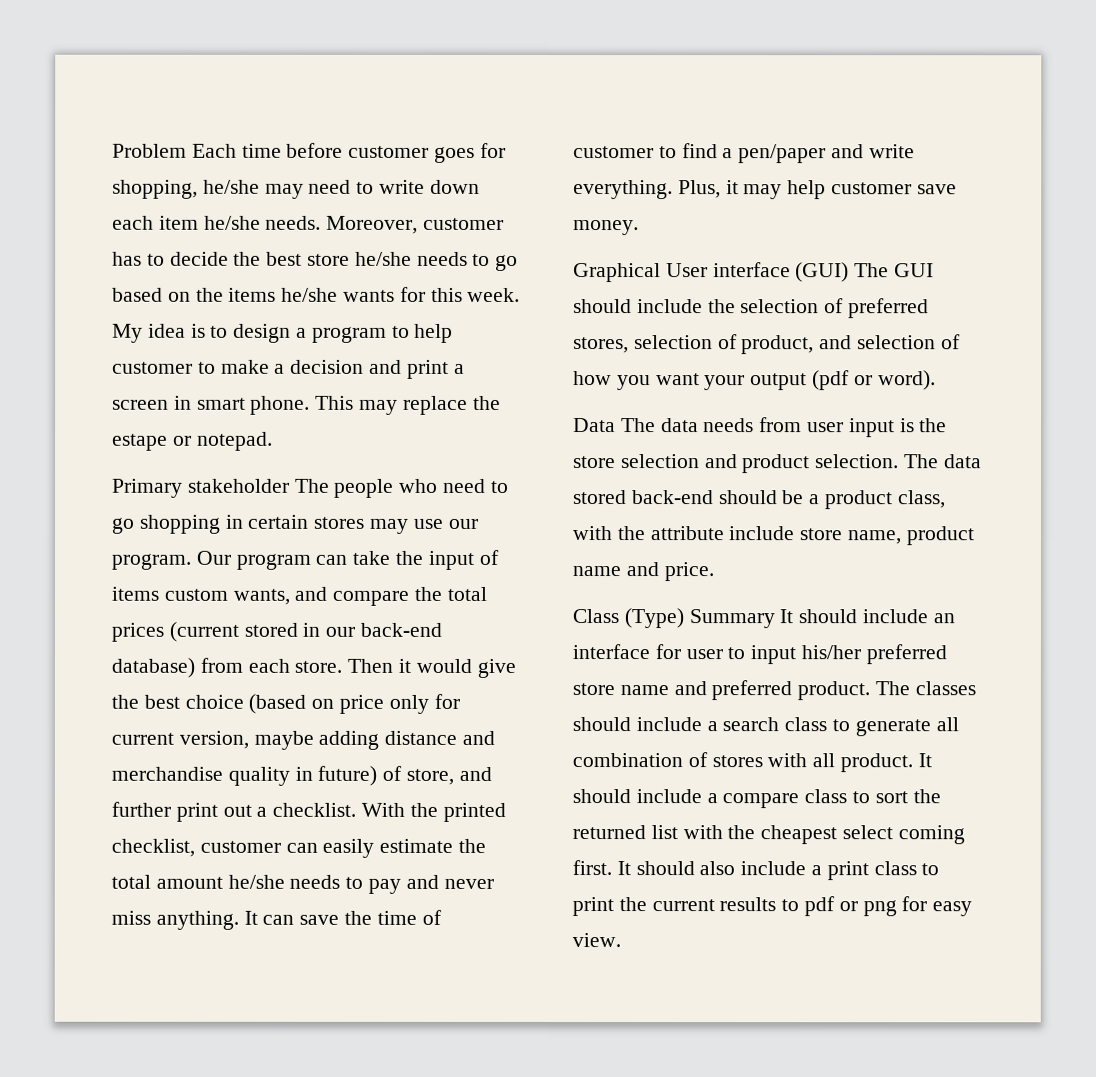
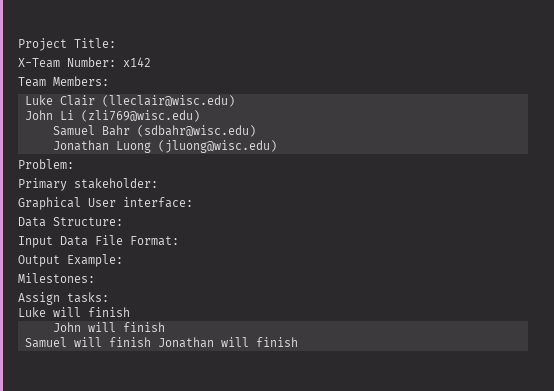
- Problem Each time before customer goes for shopping, he/she may need to write down each item he/she needs. Moreover, customer has to decide the best store he/she needs to go based on the items he/she wants for this week. My idea is to design a program to help customer to make a decision and print a screen in smart phone. This may replace the estape or notepad.
- Primary stakeholder The people who need to go shopping in certain stores may use our program. Our program can take the input of items custom wants, and compare the total prices (current stored in our back-end database) from each store. Then it would give the best choice (based on price only for current version, maybe adding distance and merchandise quality in future) of store, and further print out a checklist. With the printed checklist, customer can easily estimate the total amount he/she needs to pay and never miss anything. It can save the time of customer to find a pen/paper and write everything. Plus, it may help customer save money.
- Graphical User interface (GUI) The GUI should include the selection of preferred stores, selection of product, and selection of how you want your output (pdf or word).
- Data The data needs from user input is the store selection and product selection. The data stored back-end should be a product class, with the attribute include store name, product name and price.
- Class (Type) Summary It should include an interface for user to input his/her preferred store name and preferred product. The classes should include a search class to generate all combination of stores with all product. It should include a compare class to sort the returned list with the cheapest select coming first. It should also include a print class to print the current results to pdf or png for easy view.
+ Project Title:
+ X-Team Number: x142
+ Team Members:
+ Luke Clair (lleclair@wisc.edu)
+ John Li (zli769@wisc.edu)
+ Samuel Bahr (sdbahr@wisc.edu)
+ Jonathan Luong (jluong@wisc.edu)
+ Problem:
+ Primary stakeholder:
+ Graphical User interface:
+ Data Structure:
+ Input Data File Format:
+ Output Example:
+ Milestones:
+ Assign tasks:
+ Luke will finish
+ John will finish
+ Samuel will finish Jonathan will finish

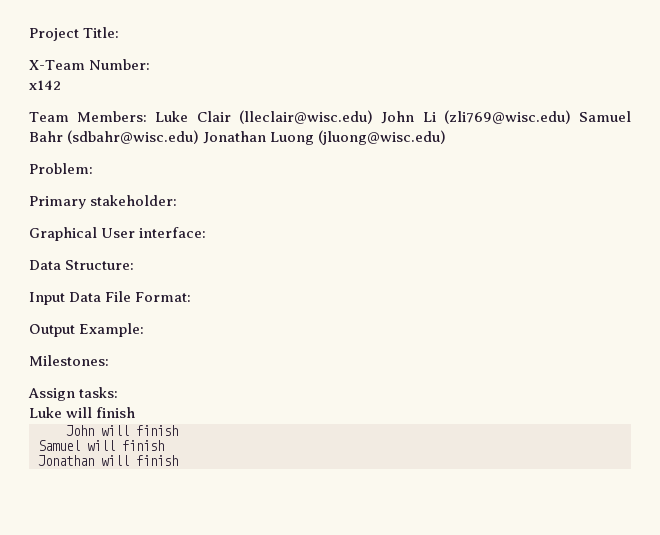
- X-Team Number: x142
+ X-Team Number:
+ x142
- Team Members:
- Luke Clair (lleclair@wisc.edu)
- John Li (zli769@wisc.edu)
- Samuel Bahr (sdbahr@wisc.edu)
- Jonathan Luong (jluong@wisc.edu)
+ Team Members: Luke Clair (lleclair@wisc.edu) John Li (zli769@wisc.edu) Samuel Bahr (sdbahr@wisc.edu) Jonathan Luong (jluong@wisc.edu)
- Samuel will finish Jonathan will finish
+ Samuel will finish
+ Jonathan will finish

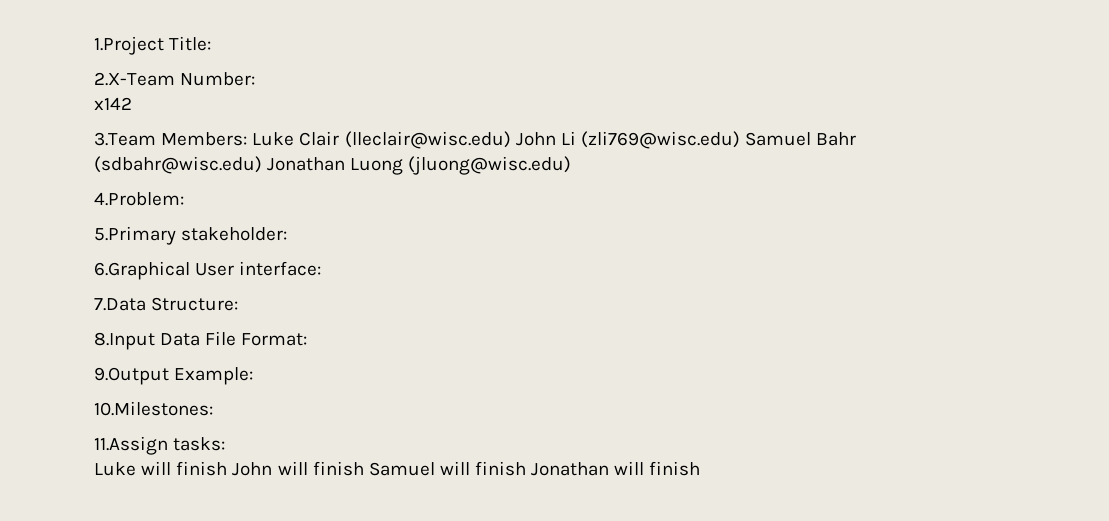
- Project Title:
+ 1.Project Title:
- X-Team Number:
+ 2.X-Team Number:
- Team Members: Luke Clair (lleclair@wisc.edu) John Li (zli769@wisc.edu) Samuel Bahr (sdbahr@wisc.edu) Jonathan Luong (jluong@wisc.edu)
+ 3.Team Members: Luke Clair (lleclair@wisc.edu) John Li (zli769@wisc.edu) Samuel Bahr (sdbahr@wisc.edu) Jonathan Luong (jluong@wisc.edu)
- Problem:
- Primary stakeholder:
+ 4.Problem:
+ 5.Primary stakeholder:
- Graphical User interface:
+ 6.Graphical User interface:
- Data Structure:
+ 7.Data Structure:
- Input Data File Format:
+ 8.Input Data File Format:
- Output Example:
+ 9.Output Example:
- Milestones:
- Assign tasks:
+ 10.Milestones:
+ 11.Assign tasks:
- Luke will finish
- John will finish
- Samuel will finish
- Jonathan will finish
+ Luke will finish John will finish Samuel will finish Jonathan will finish

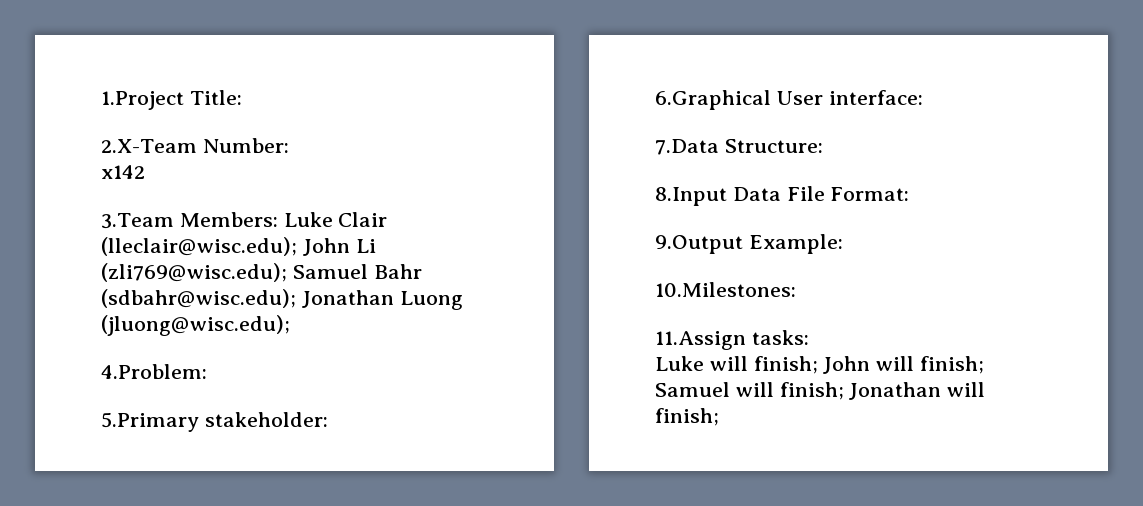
- 3.Team Members: Luke Clair (lleclair@wisc.edu) John Li (zli769@wisc.edu) Samuel Bahr (sdbahr@wisc.edu) Jonathan Luong (jluong@wisc.edu)
+ 3.Team Members: Luke Clair (lleclair@wisc.edu); John Li (zli769@wisc.edu); Samuel Bahr (sdbahr@wisc.edu); Jonathan Luong (jluong@wisc.edu);
- Luke will finish John will finish Samuel will finish Jonathan will finish
+ Luke will finish; John will finish; Samuel will finish; Jonathan will finish;

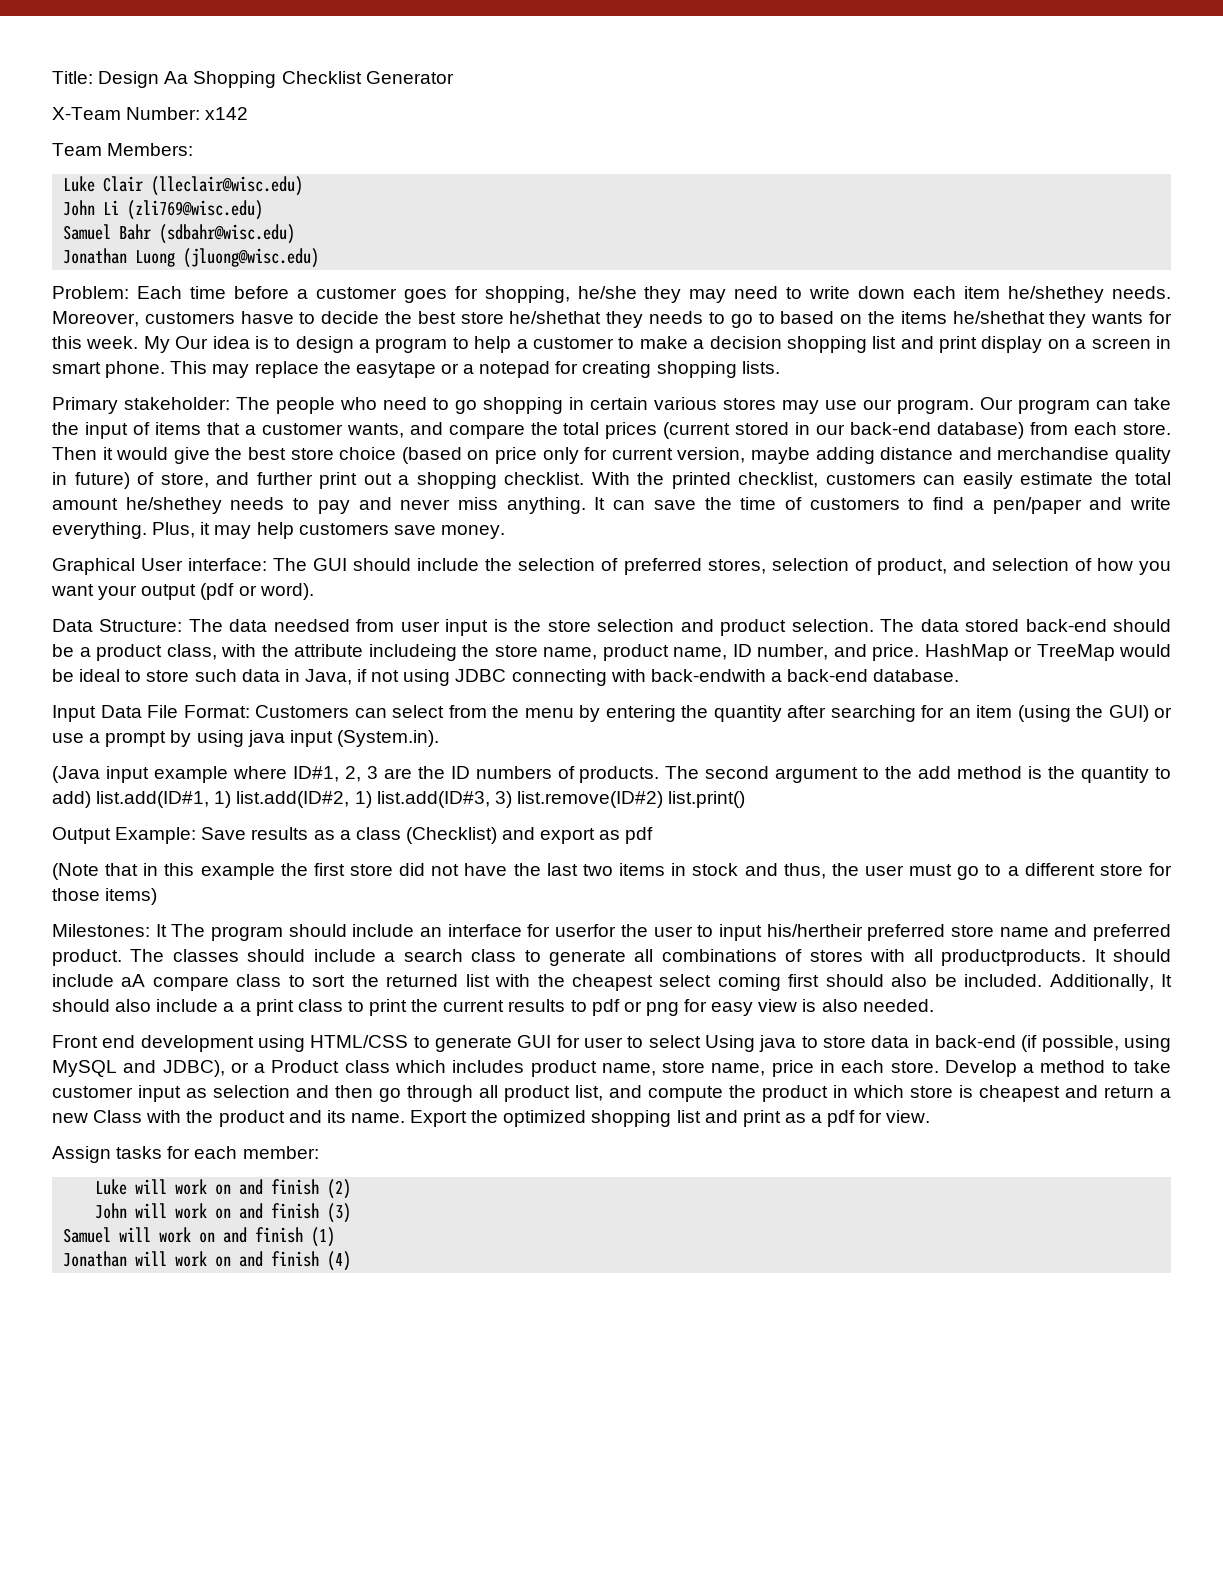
- 1.Project Title:
- 2.X-Team Number:
- x142
+ Title: Design Aa Shopping Checklist Generator
+ X-Team Number: x142
- 3.Team Members: Luke Clair (lleclair@wisc.edu); John Li (zli769@wisc.edu); Samuel Bahr (sdbahr@wisc.edu); Jonathan Luong (jluong@wisc.edu);
- 4.Problem:
- 5.Primary stakeholder:
- 6.Graphical User interface:
- 7.Data Structure:
- 8.Input Data File Format:
- 9.Output Example:
- 10.Milestones:
- 11.Assign tasks:
- Luke will finish; John will finish; Samuel will finish; Jonathan will finish;
+ Team Members:
+ Luke Clair (lleclair@wisc.edu)
+ John Li (zli769@wisc.edu)
+ Samuel Bahr (sdbahr@wisc.edu)
+ Jonathan Luong (jluong@wisc.edu)
+ Problem: Each time before a customer goes for shopping, he/she they may need to write down each item he/shethey needs. Moreover, customers hasve to decide the best store he/shethat they needs to go to based on the items he/shethat they wants for this week. My Our idea is to design a program to help a customer to make a decision shopping list and print display on a screen in smart phone. This may replace the easytape or a notepad for creating shopping lists.
+ Primary stakeholder: The people who need to go shopping in certain various stores may use our program. Our program can take the input of items that a customer wants, and compare the total prices (current stored in our back-end database) from each store. Then it would give the best store choice (based on price only for current version, maybe adding distance and merchandise quality in future) of store, and further print out a shopping checklist. With the printed checklist, customers can easily estimate the total amount he/shethey needs to pay and never miss anything. It can save the time of customers to find a pen/paper and write everything. Plus, it may help customers save money.
+ Graphical User interface: The GUI should include the selection of preferred stores, selection of product, and selection of how you want your output (pdf or word).
+ Data Structure: The data needsed from user input is the store selection and product selection. The data stored back-end should be a product class, with the attribute includeing the store name, product name, ID number, and price. HashMap or TreeMap would be ideal to store such data in Java, if not using JDBC connecting with back-endwith a back-end database.
+ Input Data File Format: Customers can select from the menu by entering the quantity after searching for an item (using the GUI) or use a prompt by using java input (System.in).
+ (Java input example where ID#1, 2, 3 are the ID numbers of products. The second argument to the add method is the quantity to add) list.add(ID#1, 1) list.add(ID#2, 1) list.add(ID#3, 3) list.remove(ID#2) list.print()
+ Output Example: Save results as a class (Checklist) and export as pdf
+ (Note that in this example the first store did not have the last two items in stock and thus, the user must go to a different store for those items)
+ Milestones: It The program should include an interface for userfor the user to input his/hertheir preferred store name and preferred product. The classes should include a search class to generate all combinations of stores with all productproducts. It should include aA compare class to sort the returned list with the cheapest select coming first should also be included. Additionally, It should also include a a print class to print the current results to pdf or png for easy view is also needed.
+ Front end development using HTML/CSS to generate GUI for user to select Using java to store data in back-end (if possible, using MySQL and JDBC), or a Product class which includes product name, store name, price in each store. Develop a method to take customer input as selection and then go through all product list, and compute the product in which store is cheapest and return a new Class with the product and its name. Export the optimized shopping list and print as a pdf for view.
+ Assign tasks for each member:
+ Luke will work on and finish (2)
+ John will work on and finish (3)
+ Samuel will work on and finish (1)
+ Jonathan will work on and finish (4)

